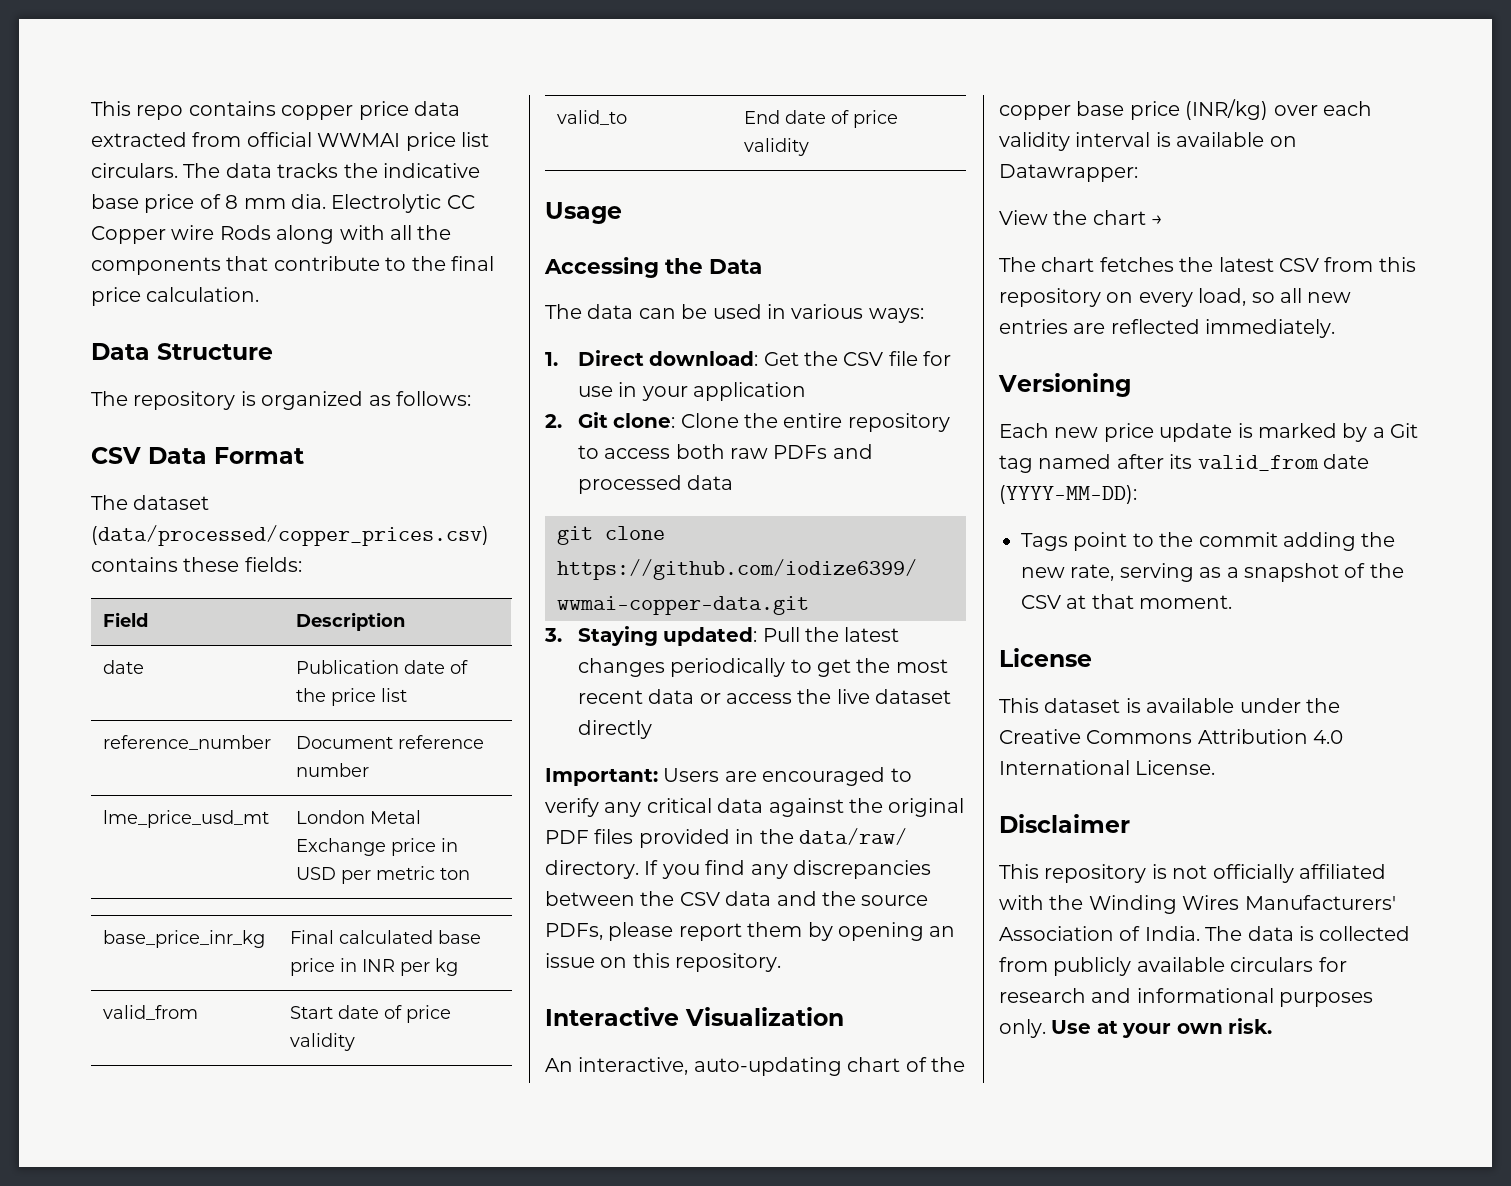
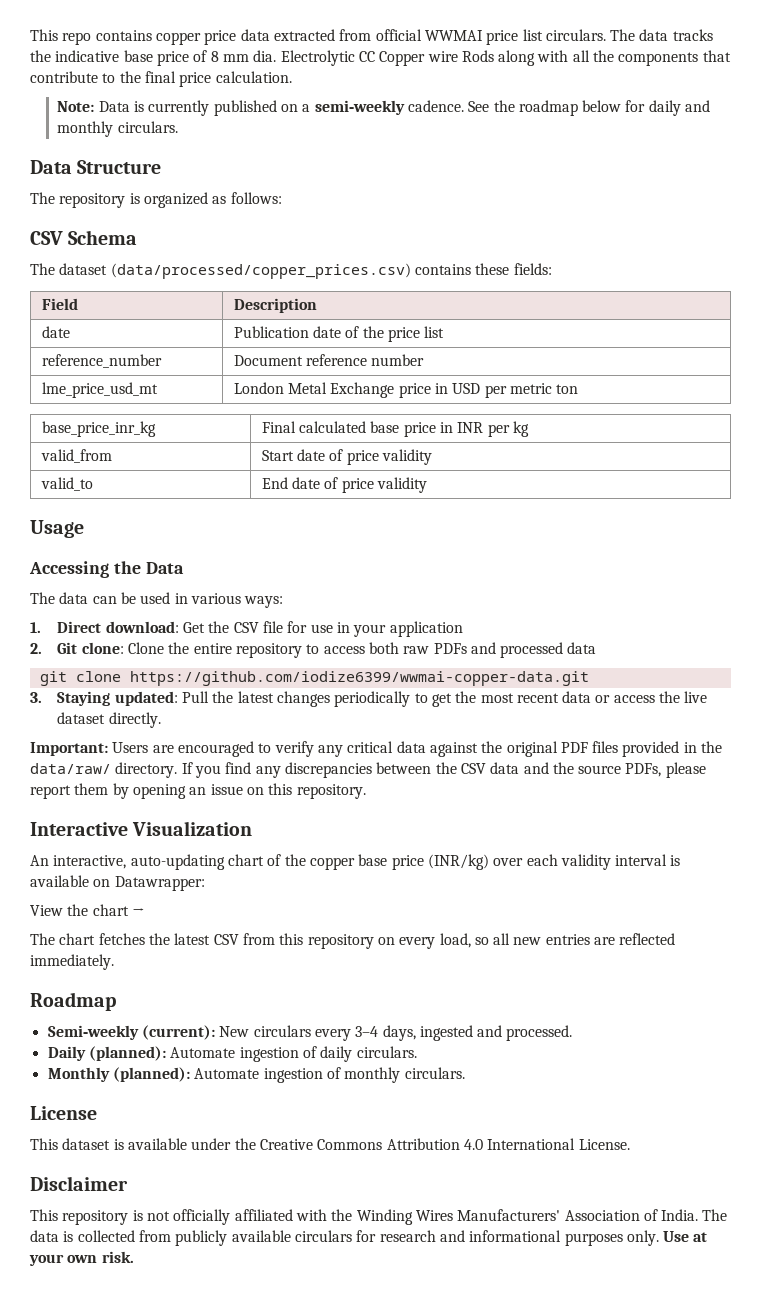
+ Note: Data is currently published on a semi‑weekly cadence. See the roadmap below for daily and monthly circulars.
- CSV Data Format
+ CSV Schema
- 3. Staying updated: Pull the latest changes periodically to get the most recent data or access the live dataset directly
+ 3. Staying updated: Pull the latest changes periodically to get the most recent data or access the live dataset directly.
- Versioning
- Each new price update is marked by a Git tag named after its valid_from date (YYYY-MM-DD):
- Tags point to the commit adding the new rate, serving as a snapshot of the CSV at that moment.
+ Roadmap
+ Semi‑weekly (current): New circulars every 3–4 days, ingested and processed.
+ Daily (planned): Automate ingestion of daily circulars.
+ Monthly (planned): Automate ingestion of monthly circulars.

